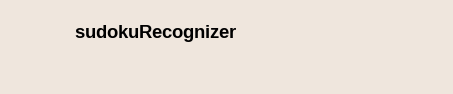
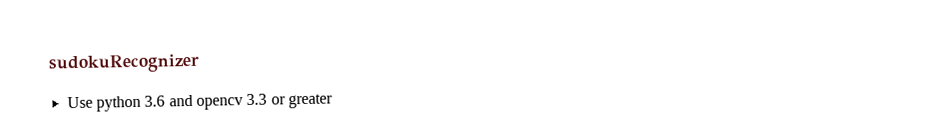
+ Use python 3.6 and opencv 3.3 or greater

